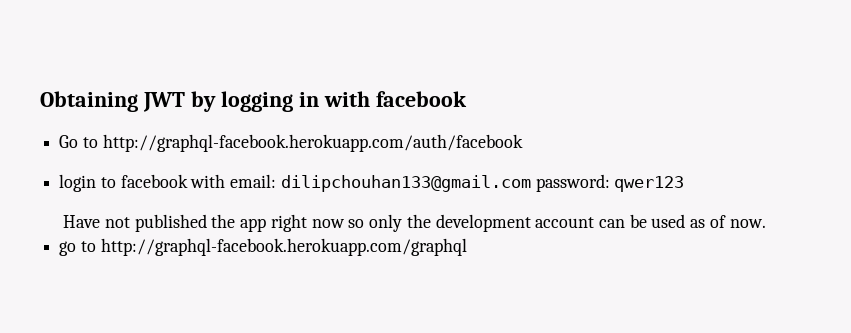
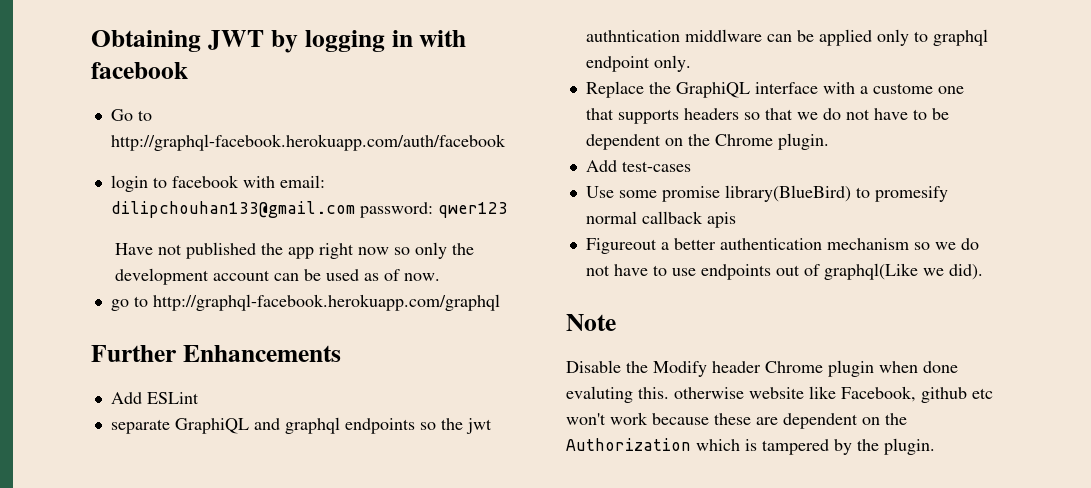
+ Further Enhancements
+ Add ESLint
+ separate GraphiQL and graphql endpoints so the jwt authntication middlware can be applied only to graphql endpoint only.
+ Replace the GraphiQL interface with a custome one that supports headers so that we do not have to be dependent on the Chrome plugin.
+ Add test-cases
+ Use some promise library(BlueBird) to promesify normal callback apis
+ Figureout a better authentication mechanism so we do not have to use endpoints out of graphql(Like we did).
+ Note
+ Disable the Modify header Chrome plugin when done evaluting this. otherwise website like Facebook, github etc won't work because these are dependent on the Authorization which is tampered by the plugin.

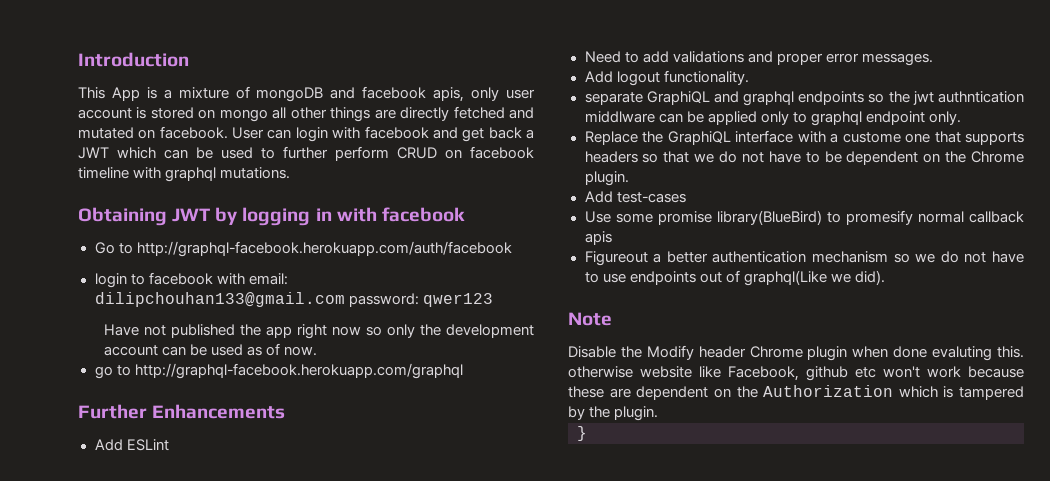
+ Introduction
+ This App is a mixture of mongoDB and facebook apis, only user account is stored on mongo all other things are directly fetched and mutated on facebook. User can login with facebook and get back a JWT which can be used to further perform CRUD on facebook timeline with graphql mutations.
+ Need to add validations and proper error messages.
+ Add logout functionality.
+ }

